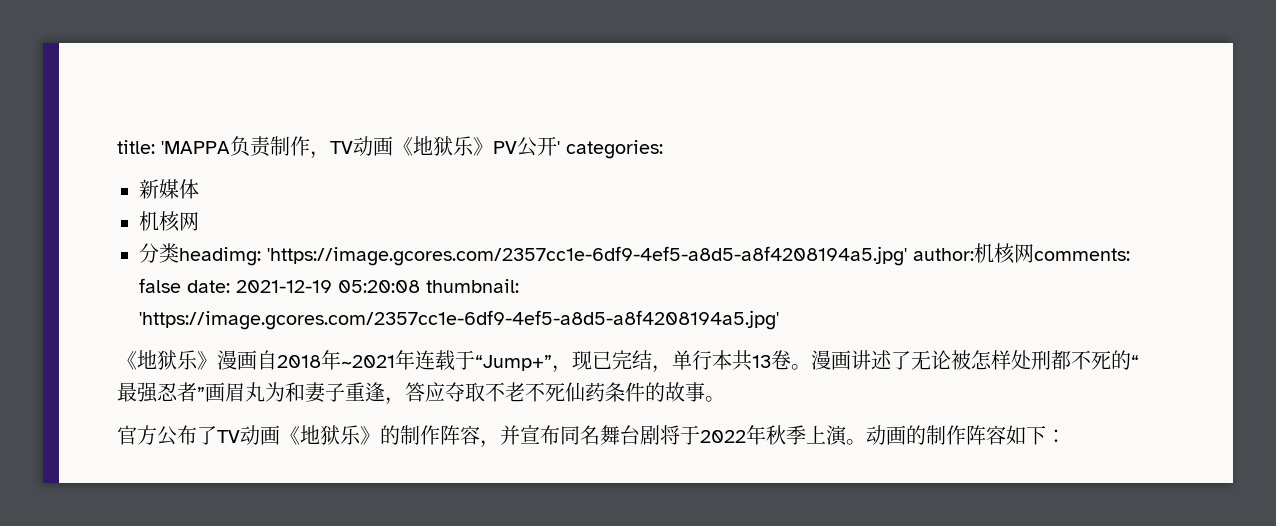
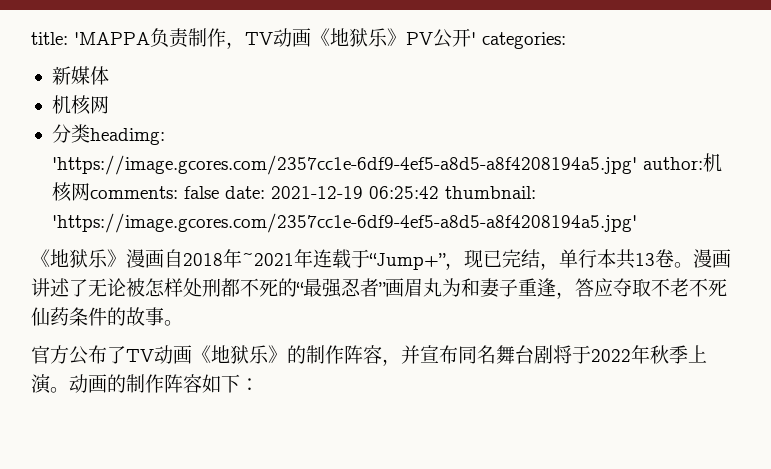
- 分类headimg: 'https://image.gcores.com/2357cc1e-6df9-4ef5-a8d5-a8f4208194a5.jpg' author:机核网comments: false date: 2021-12-19 05:20:08 thumbnail: 'https://image.gcores.com/2357cc1e-6df9-4ef5-a8d5-a8f4208194a5.jpg'
+ 分类headimg: 'https://image.gcores.com/2357cc1e-6df9-4ef5-a8d5-a8f4208194a5.jpg' author:机核网comments: false date: 2021-12-19 06:25:42 thumbnail: 'https://image.gcores.com/2357cc1e-6df9-4ef5-a8d5-a8f4208194a5.jpg'

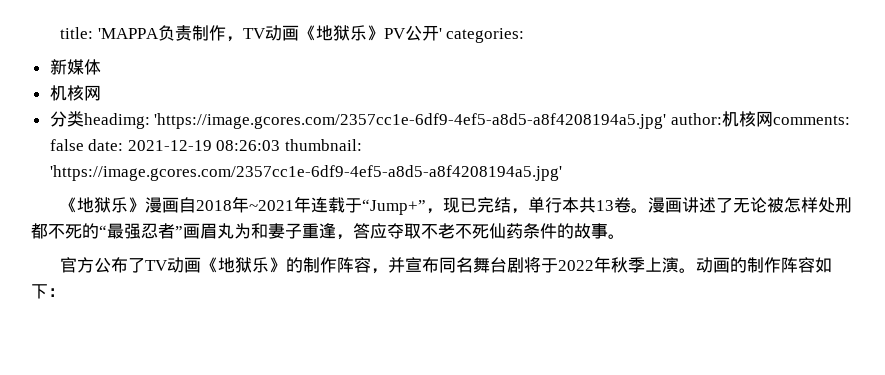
- 分类headimg: 'https://image.gcores.com/2357cc1e-6df9-4ef5-a8d5-a8f4208194a5.jpg' author:机核网comments: false date: 2021-12-19 06:25:42 thumbnail: 'https://image.gcores.com/2357cc1e-6df9-4ef5-a8d5-a8f4208194a5.jpg'
+ 分类headimg: 'https://image.gcores.com/2357cc1e-6df9-4ef5-a8d5-a8f4208194a5.jpg' author:机核网comments: false date: 2021-12-19 08:26:03 thumbnail: 'https://image.gcores.com/2357cc1e-6df9-4ef5-a8d5-a8f4208194a5.jpg'

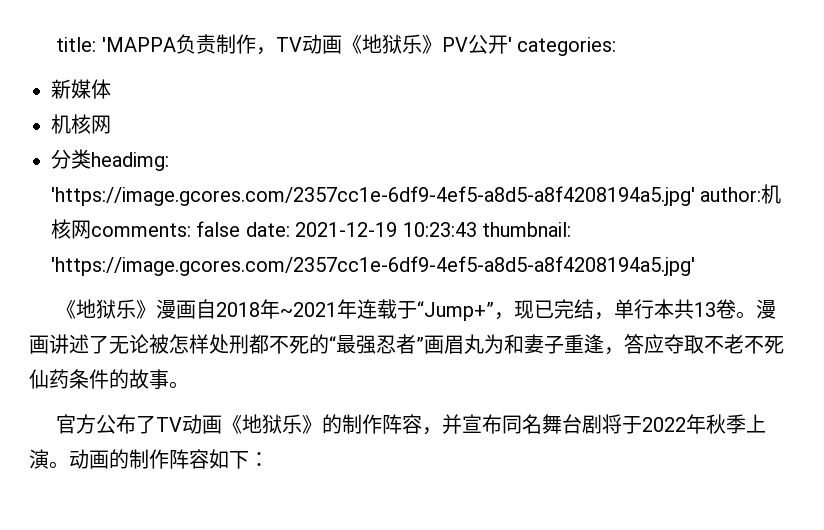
- 分类headimg: 'https://image.gcores.com/2357cc1e-6df9-4ef5-a8d5-a8f4208194a5.jpg' author:机核网comments: false date: 2021-12-19 08:26:03 thumbnail: 'https://image.gcores.com/2357cc1e-6df9-4ef5-a8d5-a8f4208194a5.jpg'
+ 分类headimg: 'https://image.gcores.com/2357cc1e-6df9-4ef5-a8d5-a8f4208194a5.jpg' author:机核网comments: false date: 2021-12-19 10:23:43 thumbnail: 'https://image.gcores.com/2357cc1e-6df9-4ef5-a8d5-a8f4208194a5.jpg'

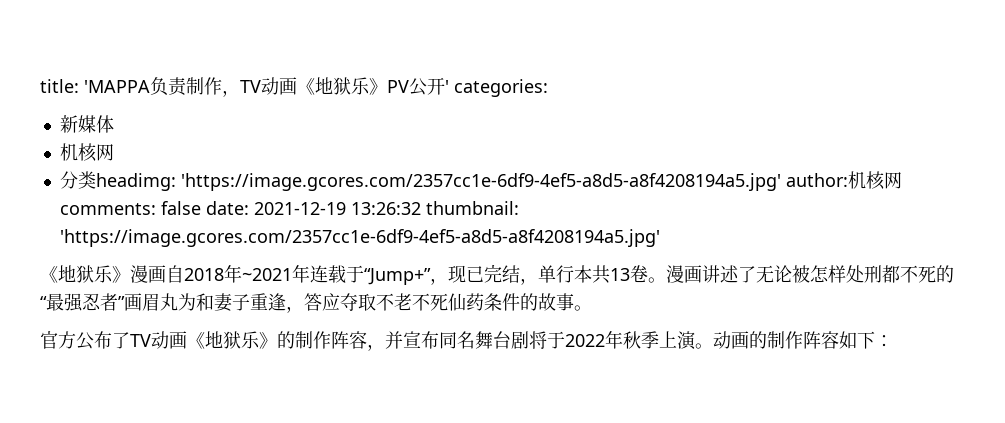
- 分类headimg: 'https://image.gcores.com/2357cc1e-6df9-4ef5-a8d5-a8f4208194a5.jpg' author:机核网comments: false date: 2021-12-19 10:23:43 thumbnail: 'https://image.gcores.com/2357cc1e-6df9-4ef5-a8d5-a8f4208194a5.jpg'
+ 分类headimg: 'https://image.gcores.com/2357cc1e-6df9-4ef5-a8d5-a8f4208194a5.jpg' author:机核网comments: false date: 2021-12-19 13:26:32 thumbnail: 'https://image.gcores.com/2357cc1e-6df9-4ef5-a8d5-a8f4208194a5.jpg'

